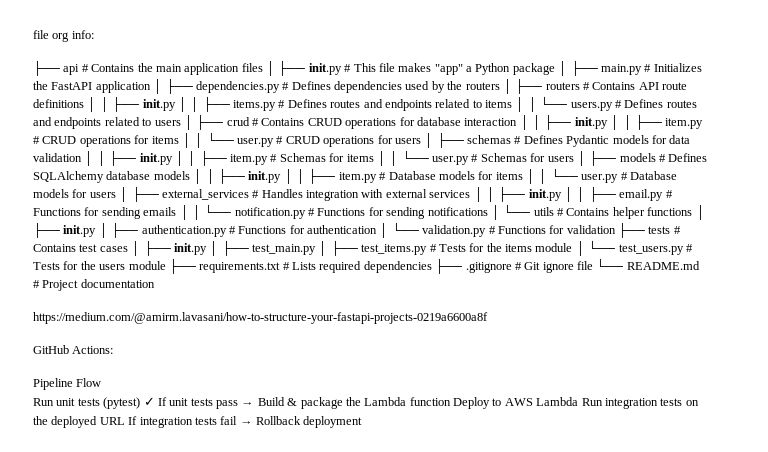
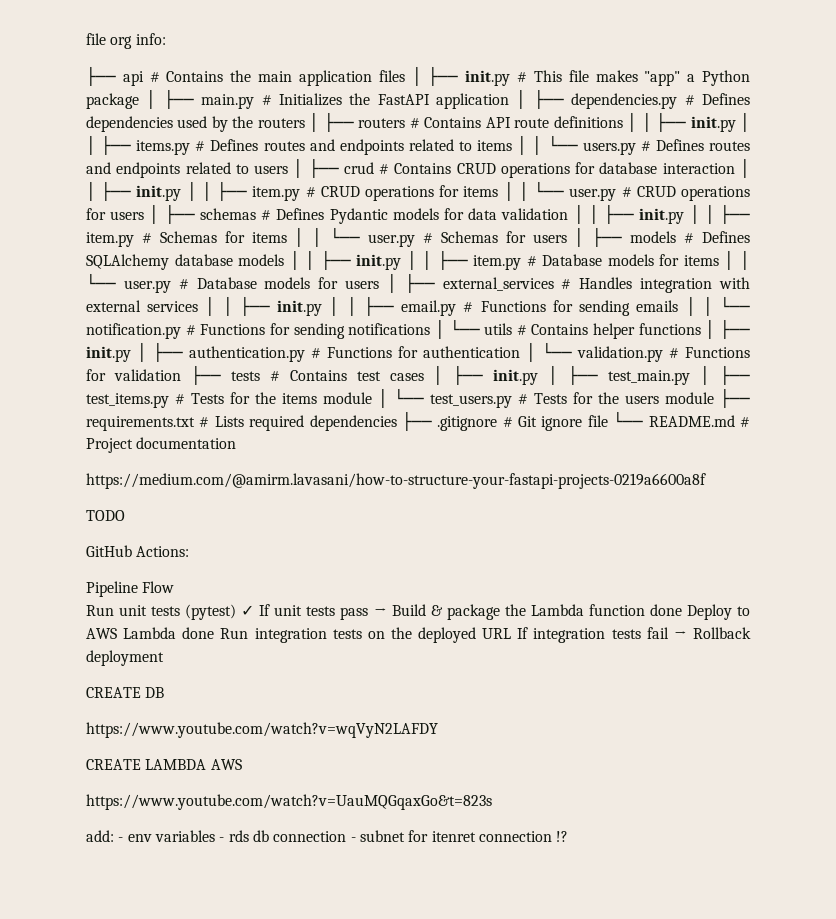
+ TODO
- Run unit tests (pytest) ✓ If unit tests pass → Build & package the Lambda function Deploy to AWS Lambda Run integration tests on the deployed URL If integration tests fail → Rollback deployment
+ Run unit tests (pytest) ✓ If unit tests pass → Build & package the Lambda function done Deploy to AWS Lambda done Run integration tests on the deployed URL If integration tests fail → Rollback deployment
+ CREATE DB
+ https://www.youtube.com/watch?v=wqVyN2LAFDY
+ CREATE LAMBDA AWS
+ https://www.youtube.com/watch?v=UauMQGqaxGo&t=823s
+ add: - env variables - rds db connection - subnet for itenret connection !?

